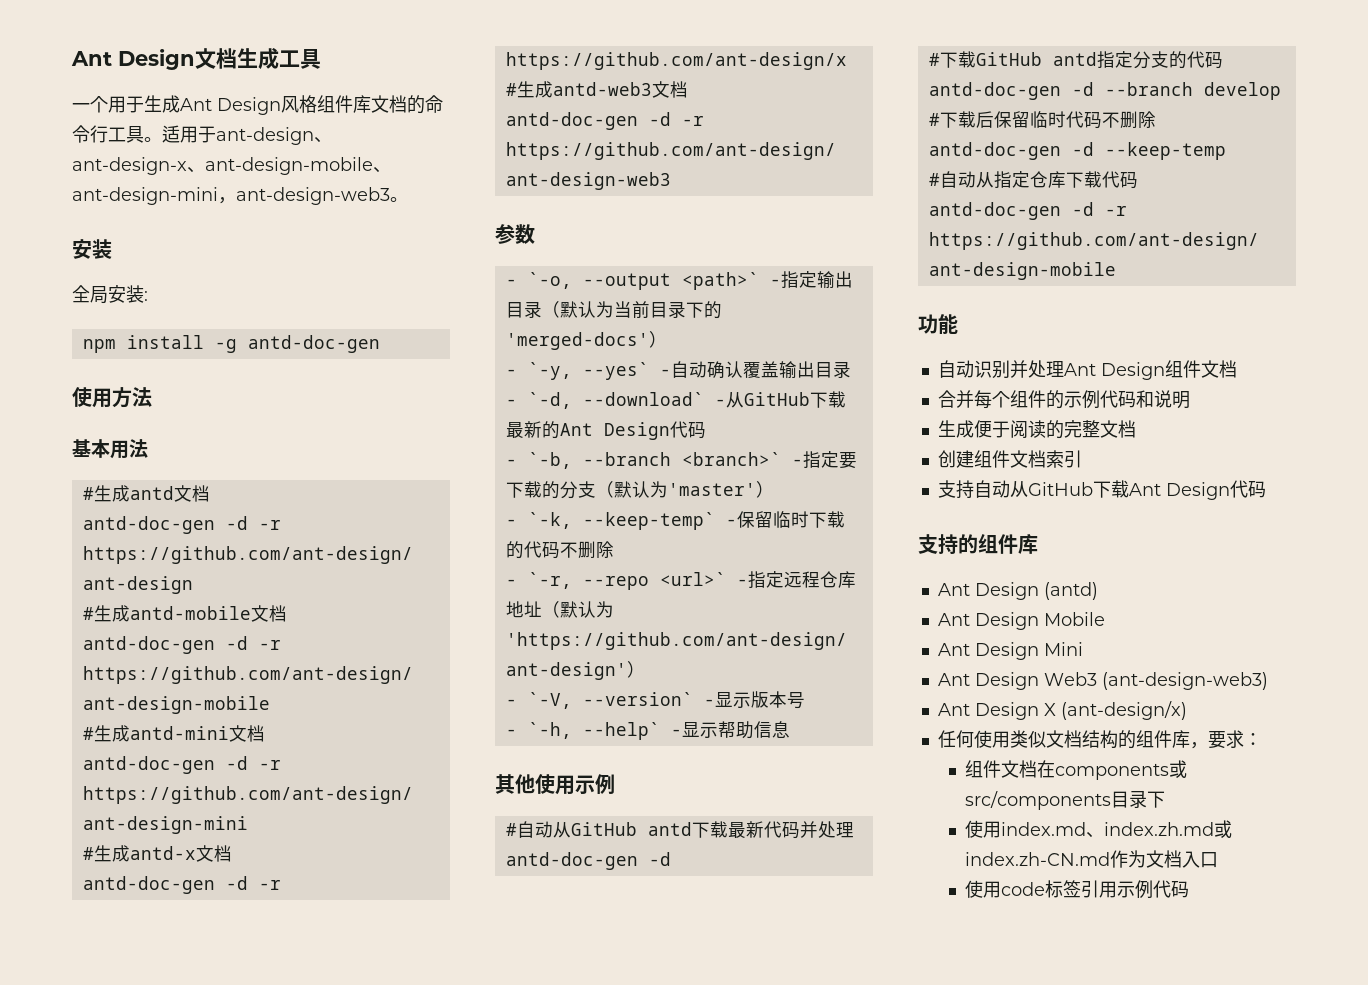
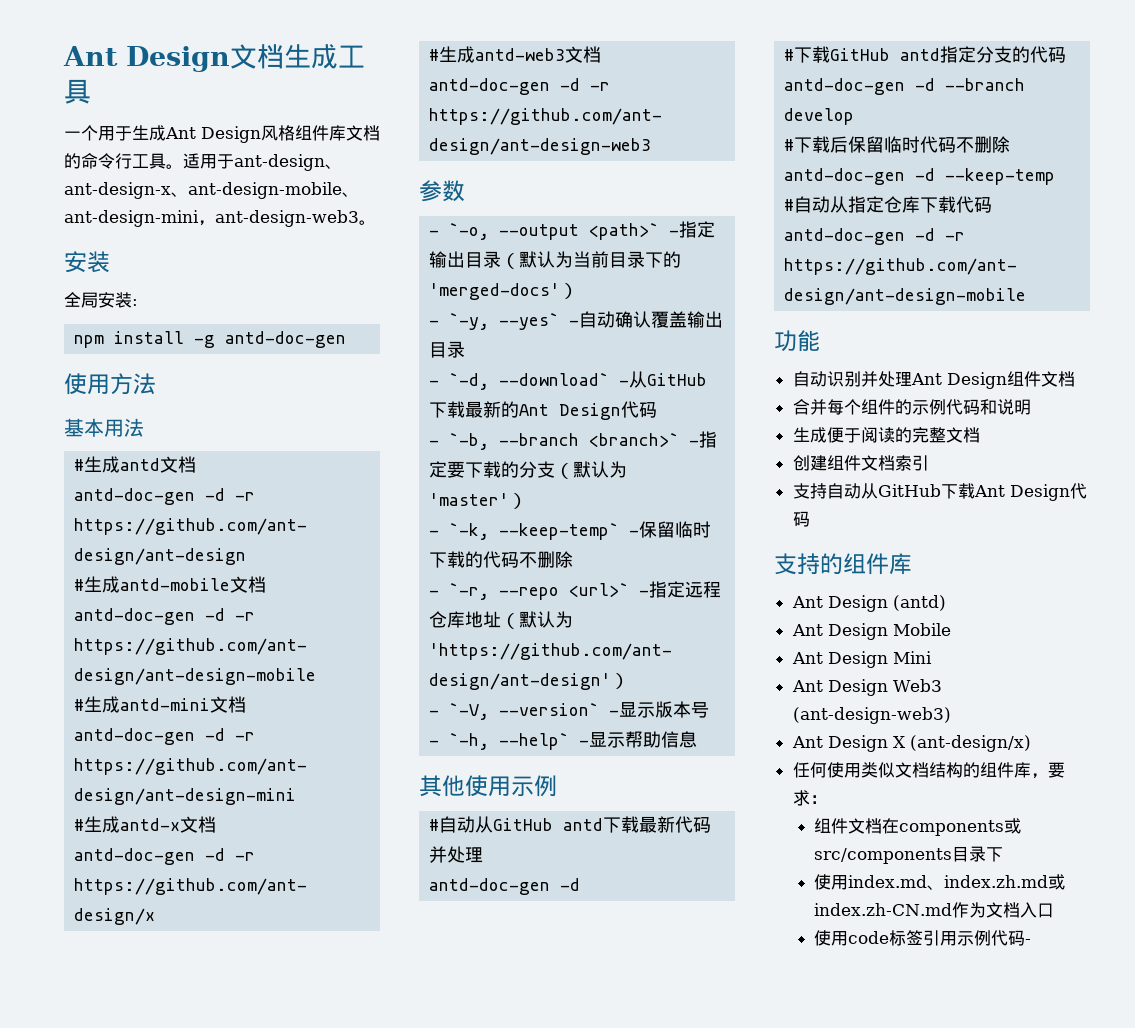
- 使用code标签引用示例代码
+ 使用code标签引用示例代码-

